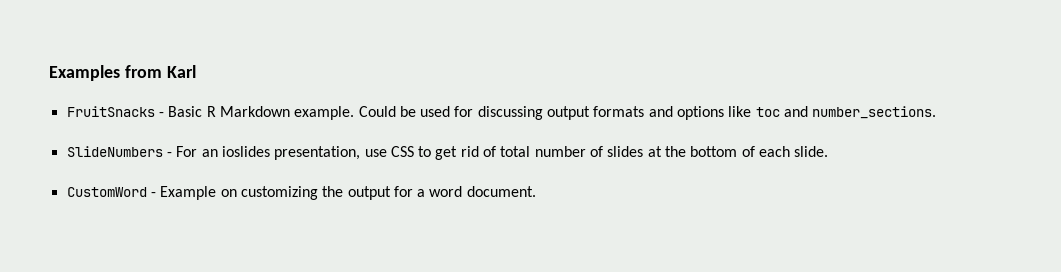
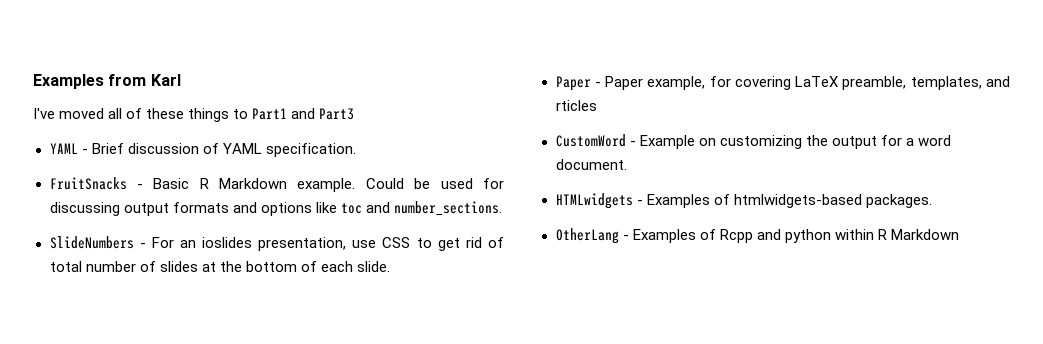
+ I've moved all of these things to Part1 and Part3
+ YAML - Brief discussion of YAML specification.
+ Paper - Paper example, for covering LaTeX preamble, templates, and rticles
+ HTMLwidgets - Examples of htmlwidgets-based packages.
+ OtherLang - Examples of Rcpp and python within R Markdown

